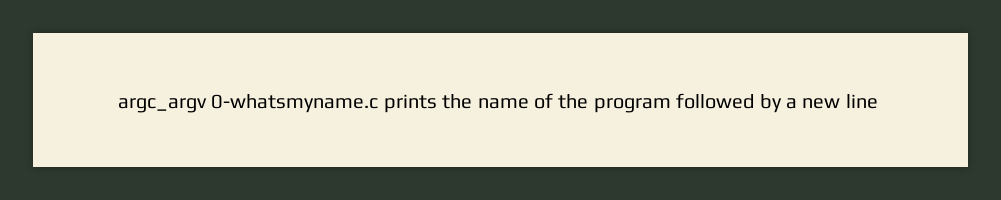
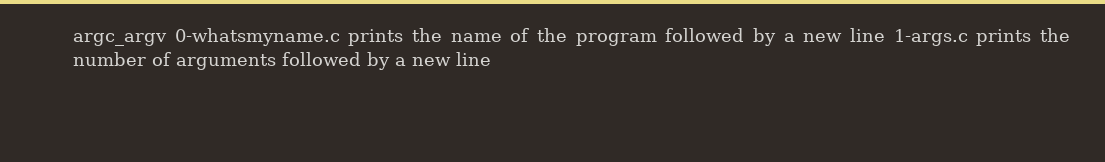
- argc_argv 0-whatsmyname.c prints the name of the program followed by a new line
+ argc_argv 0-whatsmyname.c prints the name of the program followed by a new line 1-args.c prints the number of arguments followed by a new line

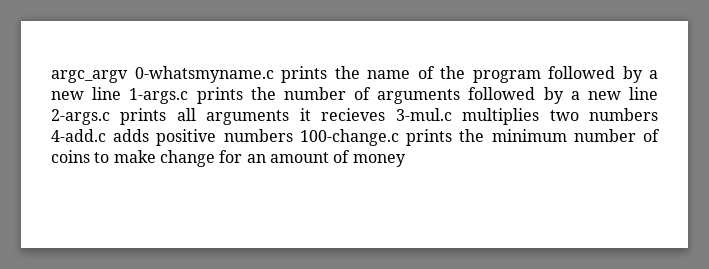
- argc_argv 0-whatsmyname.c prints the name of the program followed by a new line 1-args.c prints the number of arguments followed by a new line
+ argc_argv 0-whatsmyname.c prints the name of the program followed by a new line 1-args.c prints the number of arguments followed by a new line 2-args.c prints all arguments it recieves 3-mul.c multiplies two numbers 4-add.c adds positive numbers 100-change.c prints the minimum number of coins to make change for an amount of money

